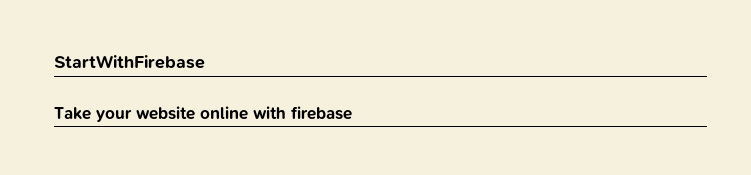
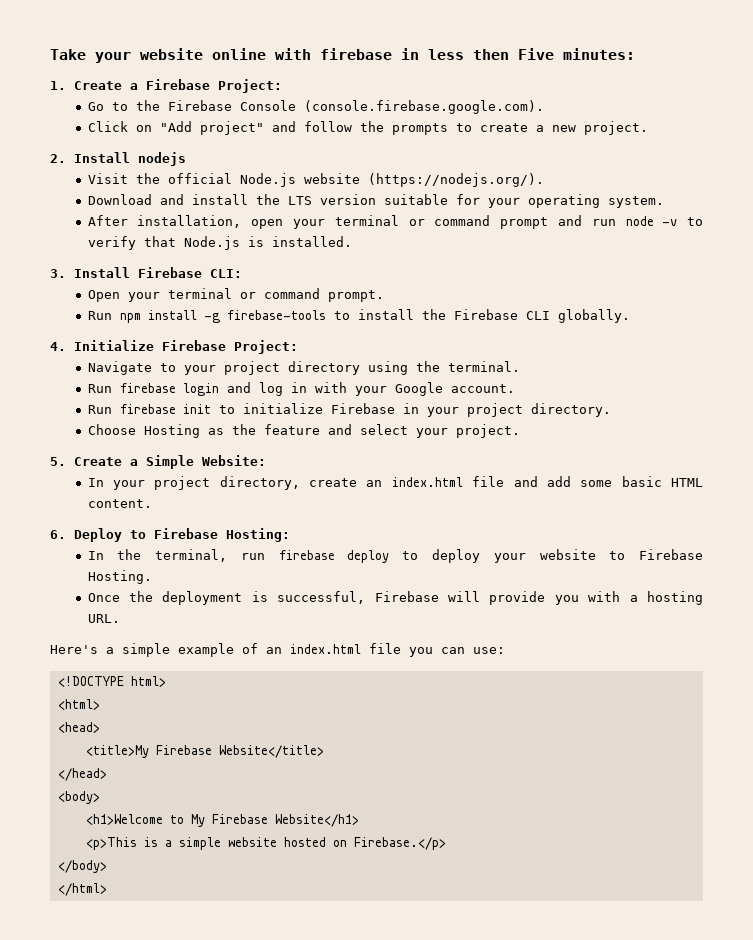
- StartWithFirebase
- Take your website online with firebase
+ Take your website online with firebase in less then Five minutes:
+ 1. Create a Firebase Project:
+ Go to the Firebase Console (console.firebase.google.com).
+ Click on "Add project" and follow the prompts to create a new project.
+ 2. Install nodejs
+ Visit the official Node.js website (https://nodejs.org/).
+ Download and install the LTS version suitable for your operating system.
+ After installation, open your terminal or command prompt and run node -v to verify that Node.js is installed.
+ 3. Install Firebase CLI:
+ Open your terminal or command prompt.
+ Run npm install -g firebase-tools to install the Firebase CLI globally.
+ 4. Initialize Firebase Project:
+ Navigate to your project directory using the terminal.
+ Run firebase login and log in with your Google account.
+ Run firebase init to initialize Firebase in your project directory.
+ Choose Hosting as the feature and select your project.
+ 5. Create a Simple Website:
+ In your project directory, create an index.html file and add some basic HTML content.
+ 6. Deploy to Firebase Hosting:
+ In the terminal, run firebase deploy to deploy your website to Firebase Hosting.
+ Once the deployment is successful, Firebase will provide you with a hosting URL.
+ Here's a simple example of an index.html file you can use:
+ <!DOCTYPE html>
+ <html>
+ <head>
+ <title>My Firebase Website</title>
+ </head>
+ <body>
+ <h1>Welcome to My Firebase Website</h1>
+ <p>This is a simple website hosted on Firebase.</p>
+ </body>
+ </html>

